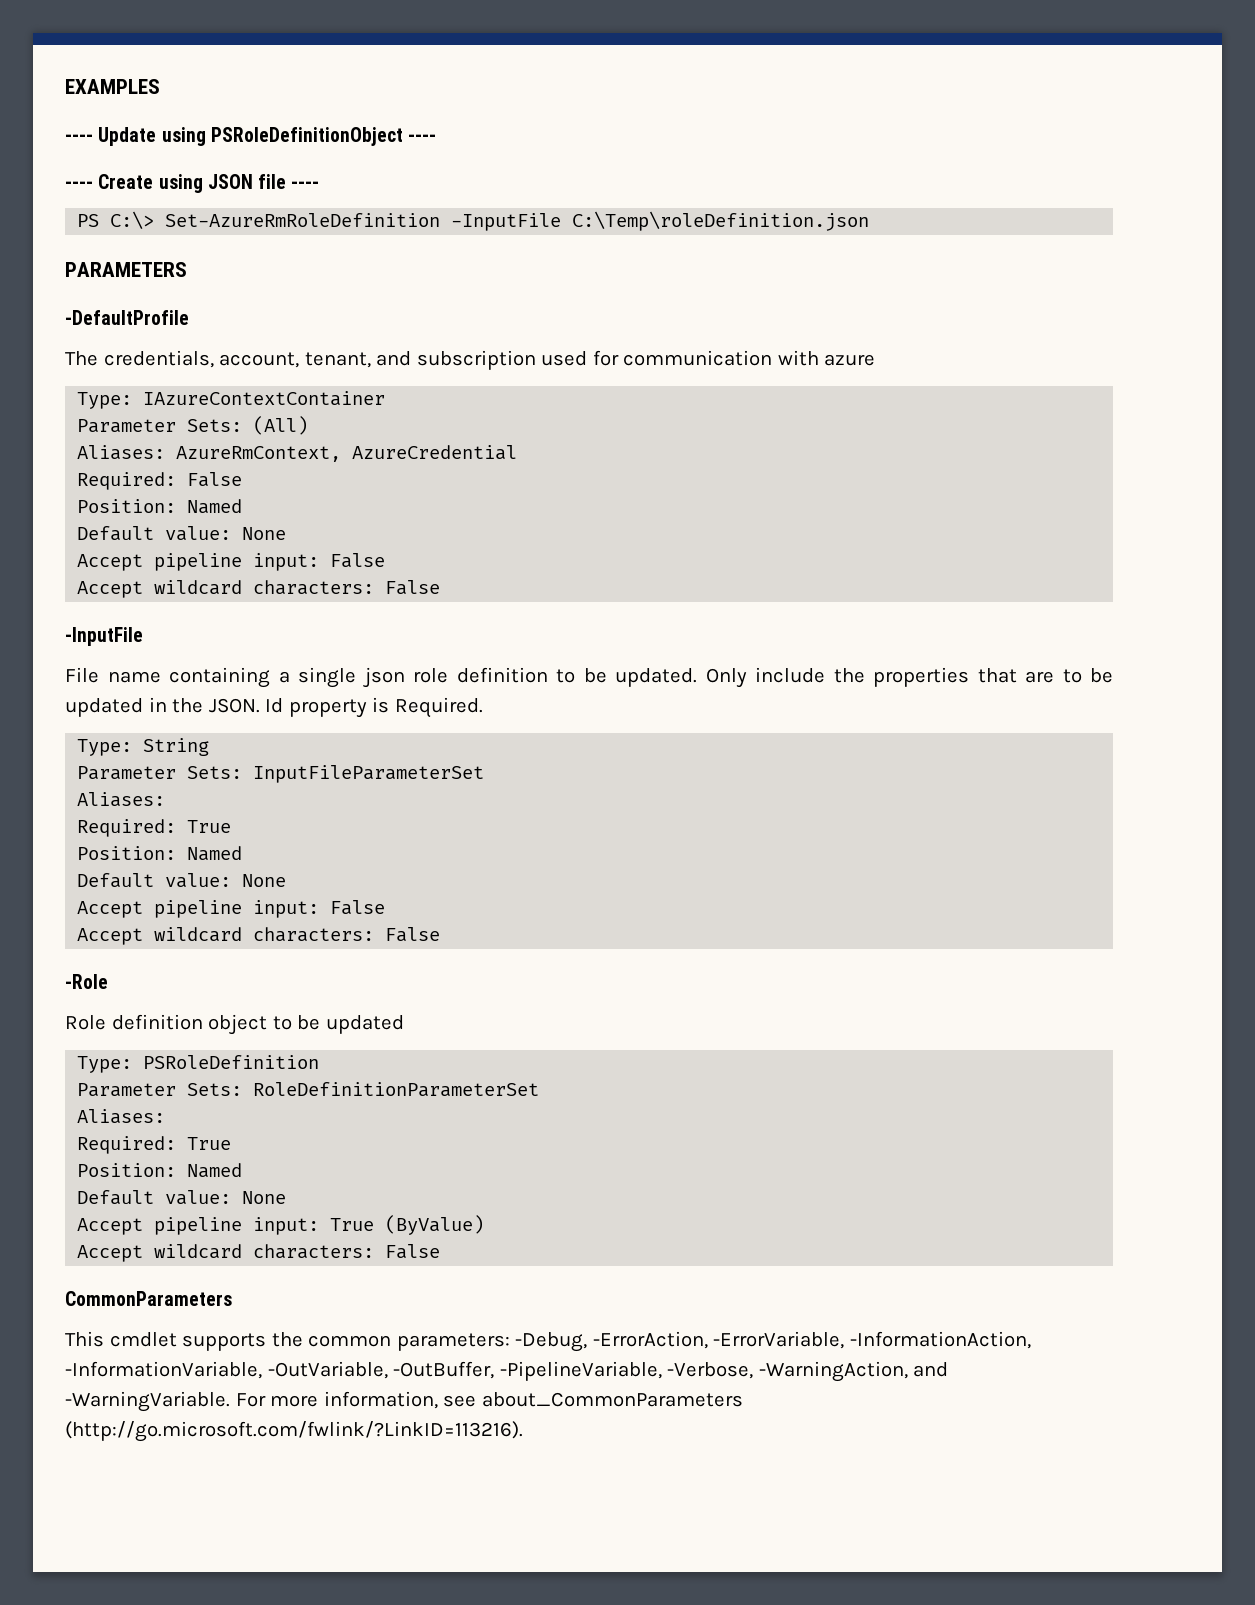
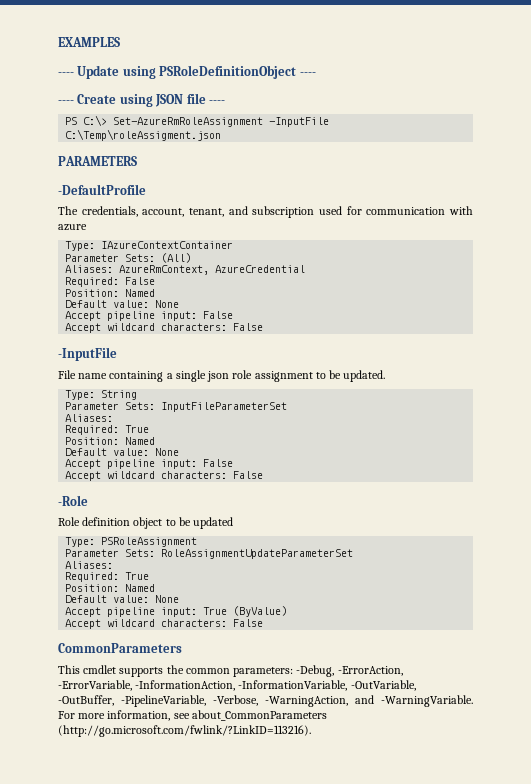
- PS C:\> Set-AzureRmRoleDefinition -InputFile C:\Temp\roleDefinition.json
+ PS C:\> Set-AzureRmRoleAssignment -InputFile C:\Temp\roleAssigment.json
- File name containing a single json role definition to be updated. Only include the properties that are to be updated in the JSON. Id property is Required.
+ File name containing a single json role assignment to be updated.
- Type: PSRoleDefinition
- Parameter Sets: RoleDefinitionParameterSet
+ Type: PSRoleAssignment
+ Parameter Sets: RoleAssignmentUpdateParameterSet

